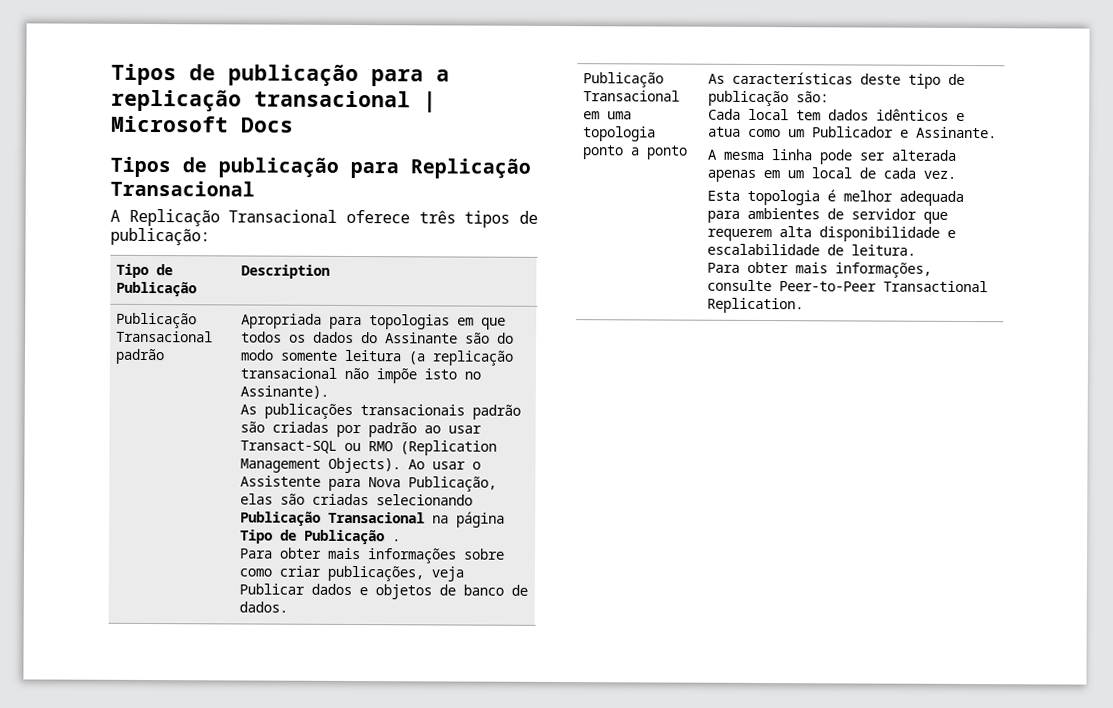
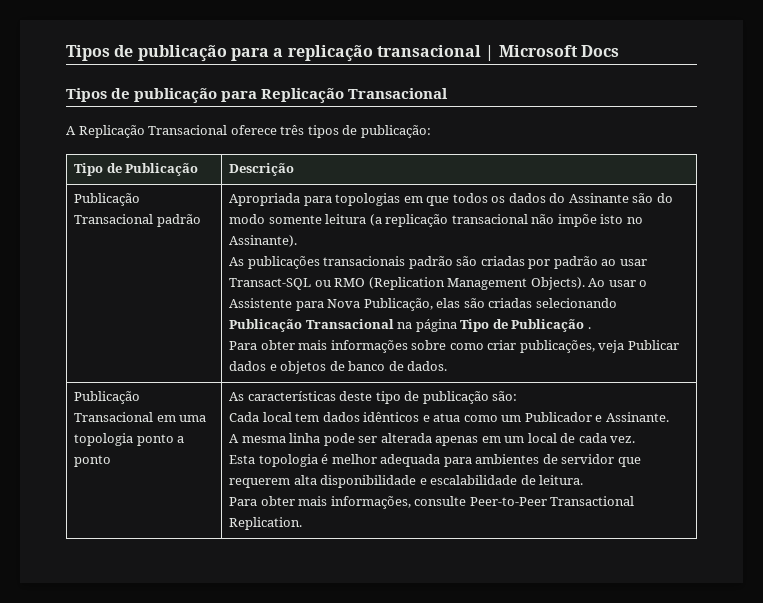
- Tipo de Publicação | Description
+ Tipo de Publicação | Descrição

